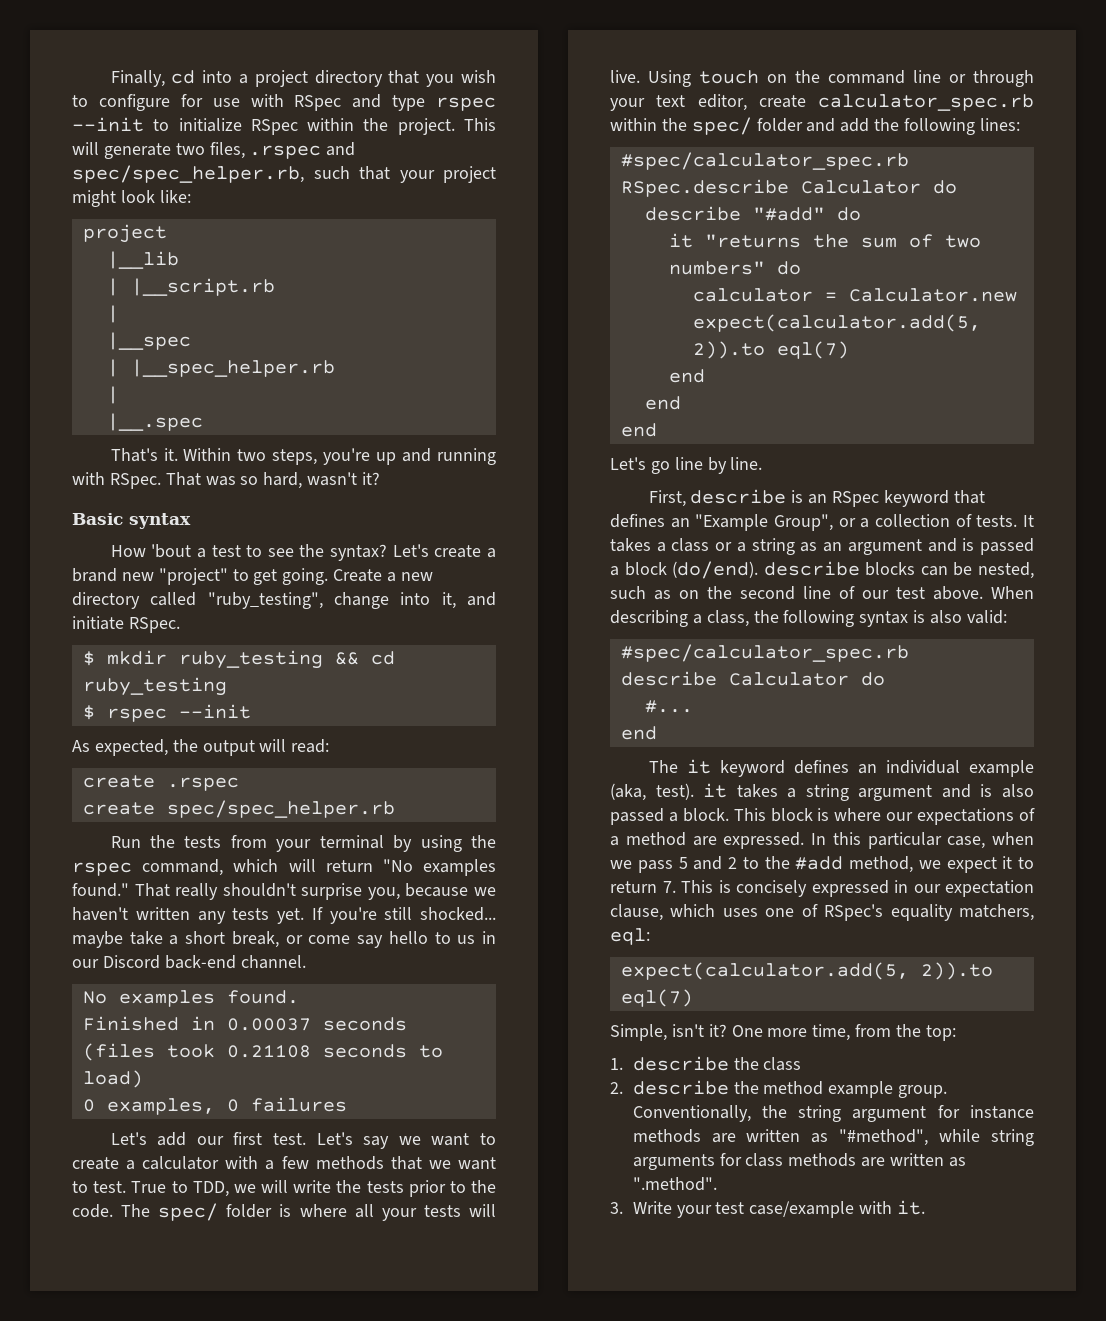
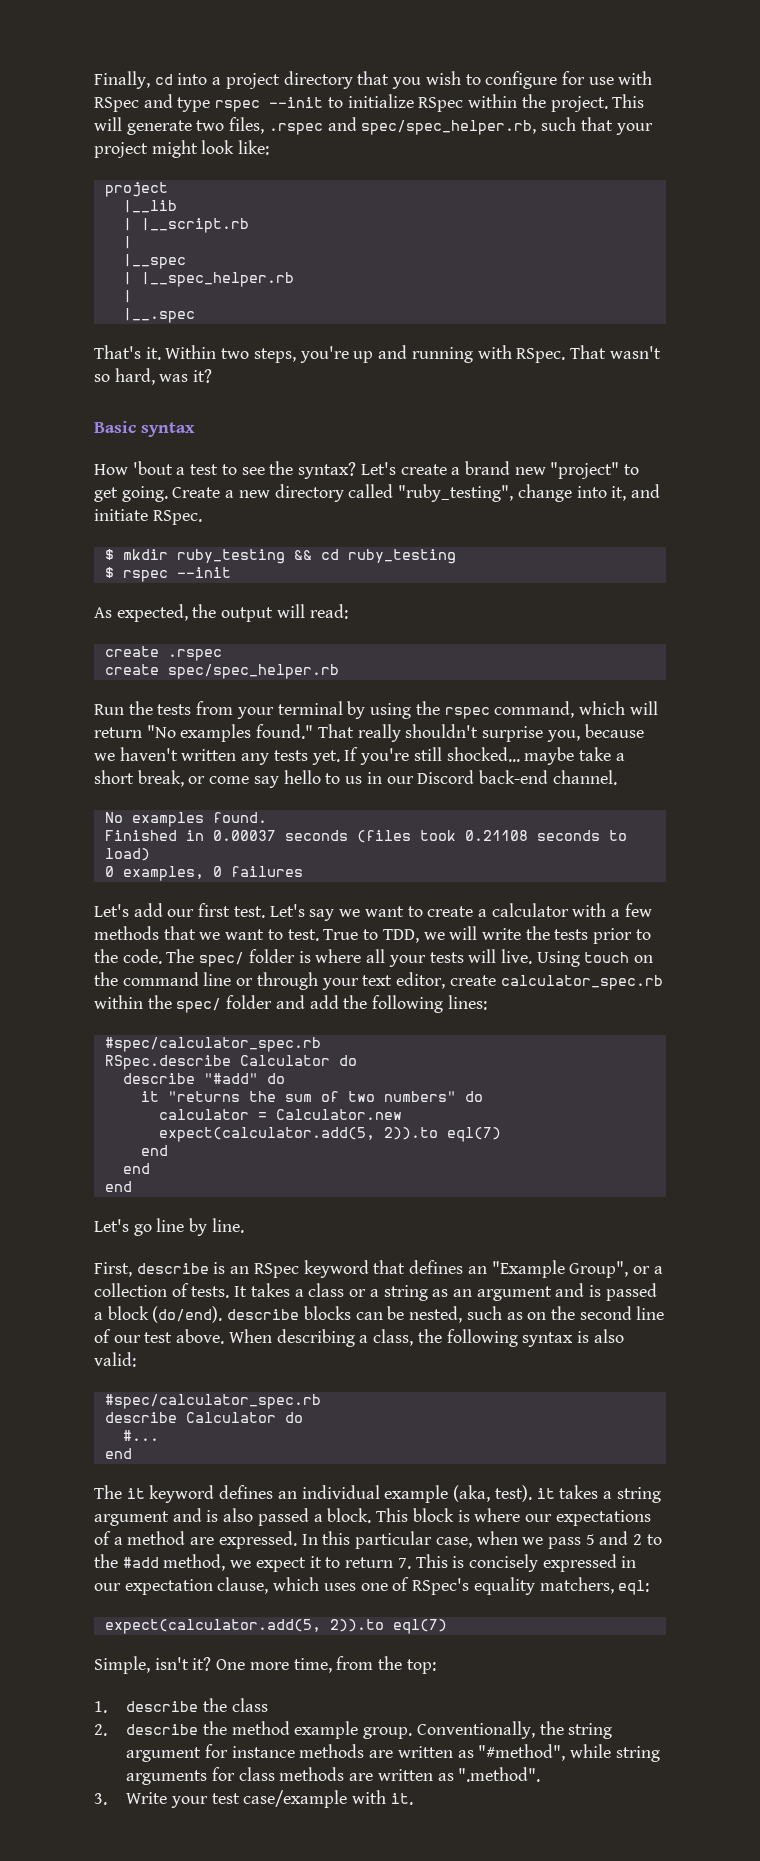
- That was so hard, wasn't it?
+ That wasn't so hard, was it?

